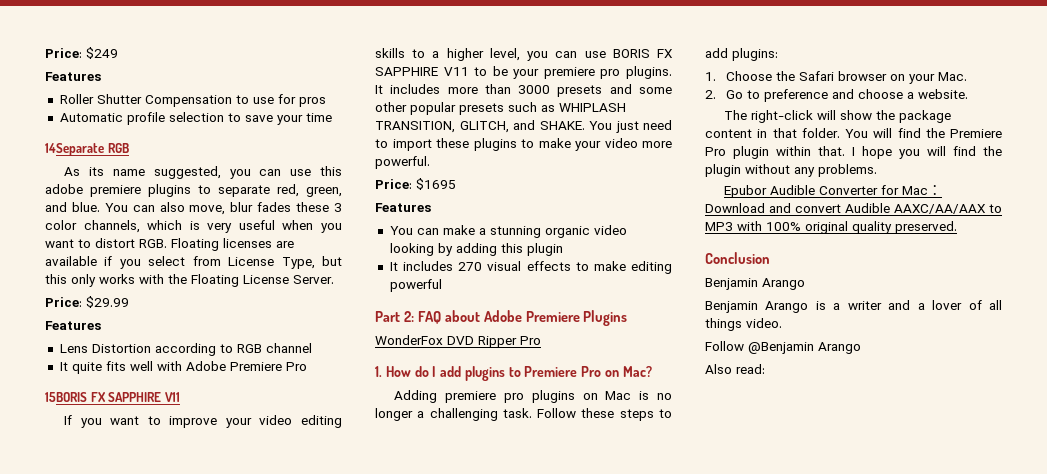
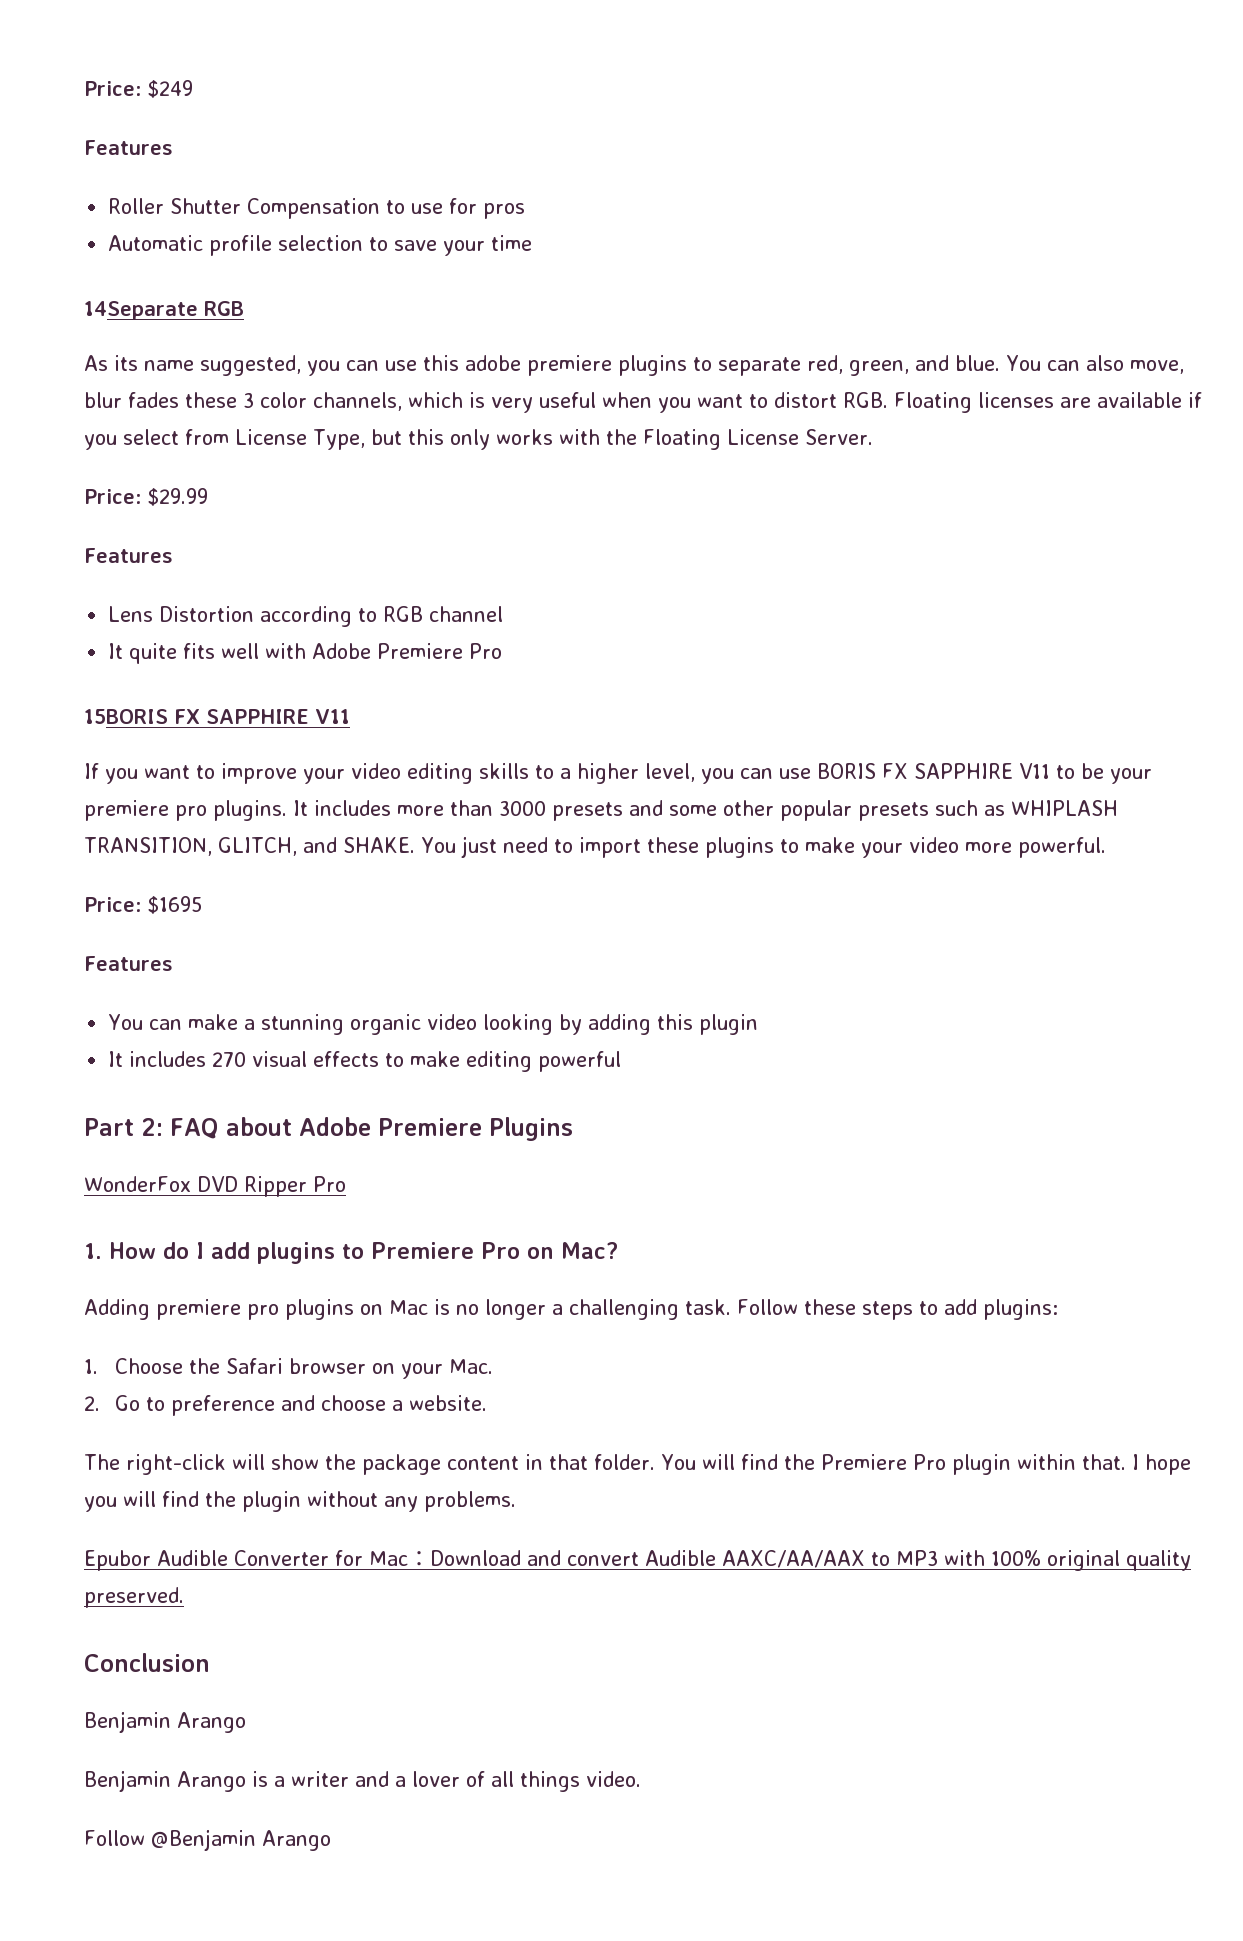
- Also read:

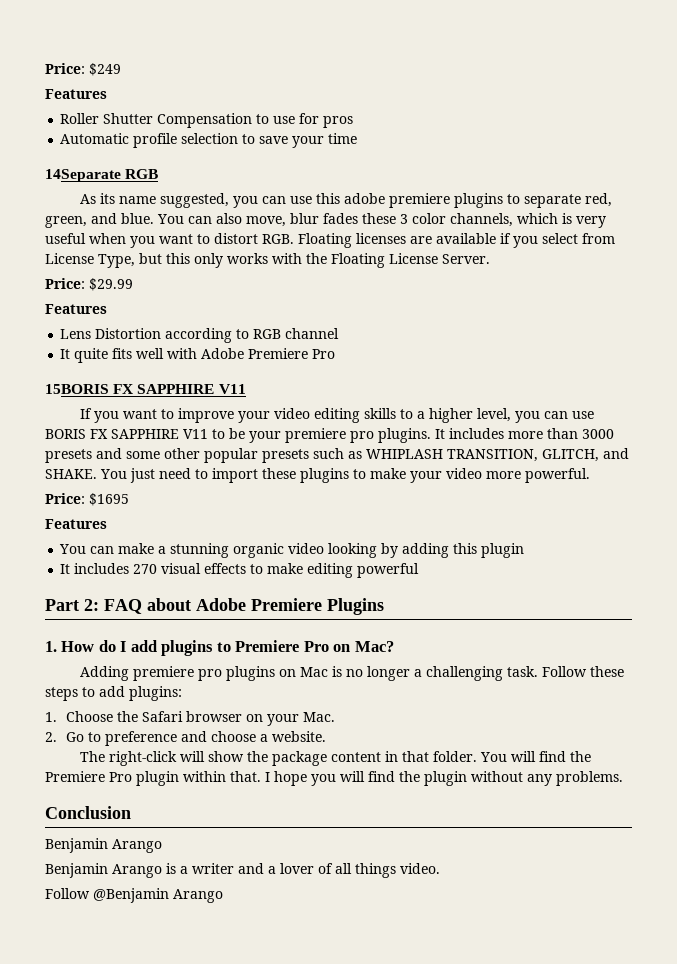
- WonderFox DVD Ripper Pro
- Epubor Audible Converter for Mac：Download and convert Audible AAXC/AA/AAX to MP3 with 100% original quality preserved.

